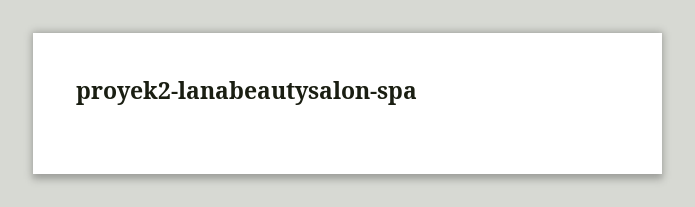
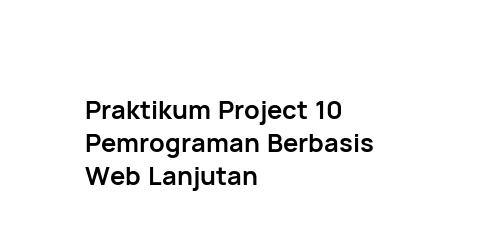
- proyek2-lanabeautysalon-spa
+ Praktikum Project 10 Pemrograman Berbasis Web Lanjutan

